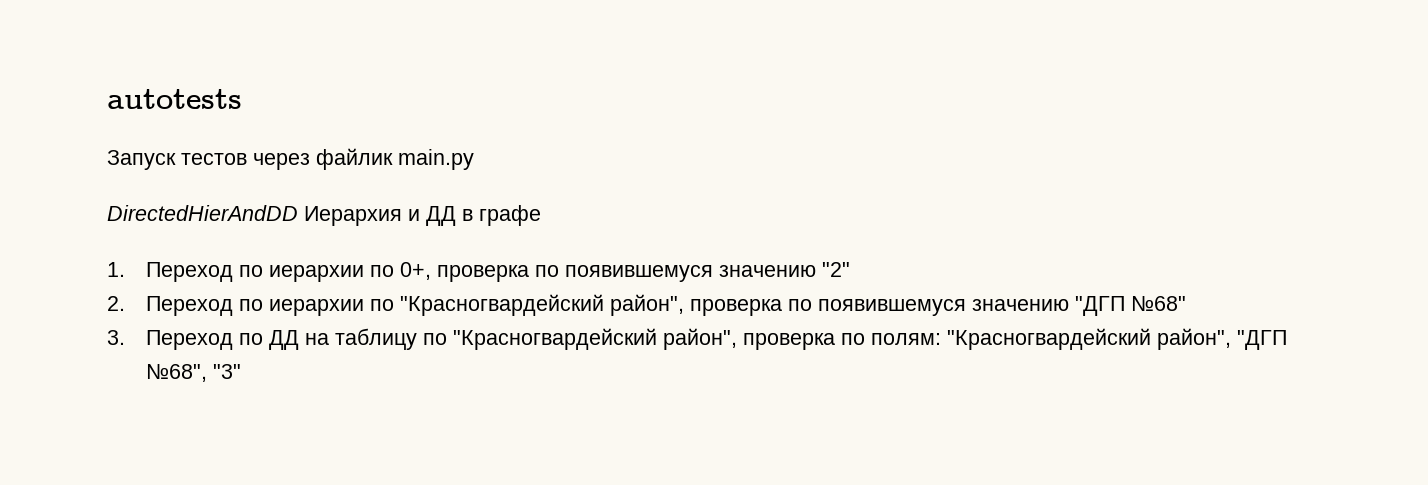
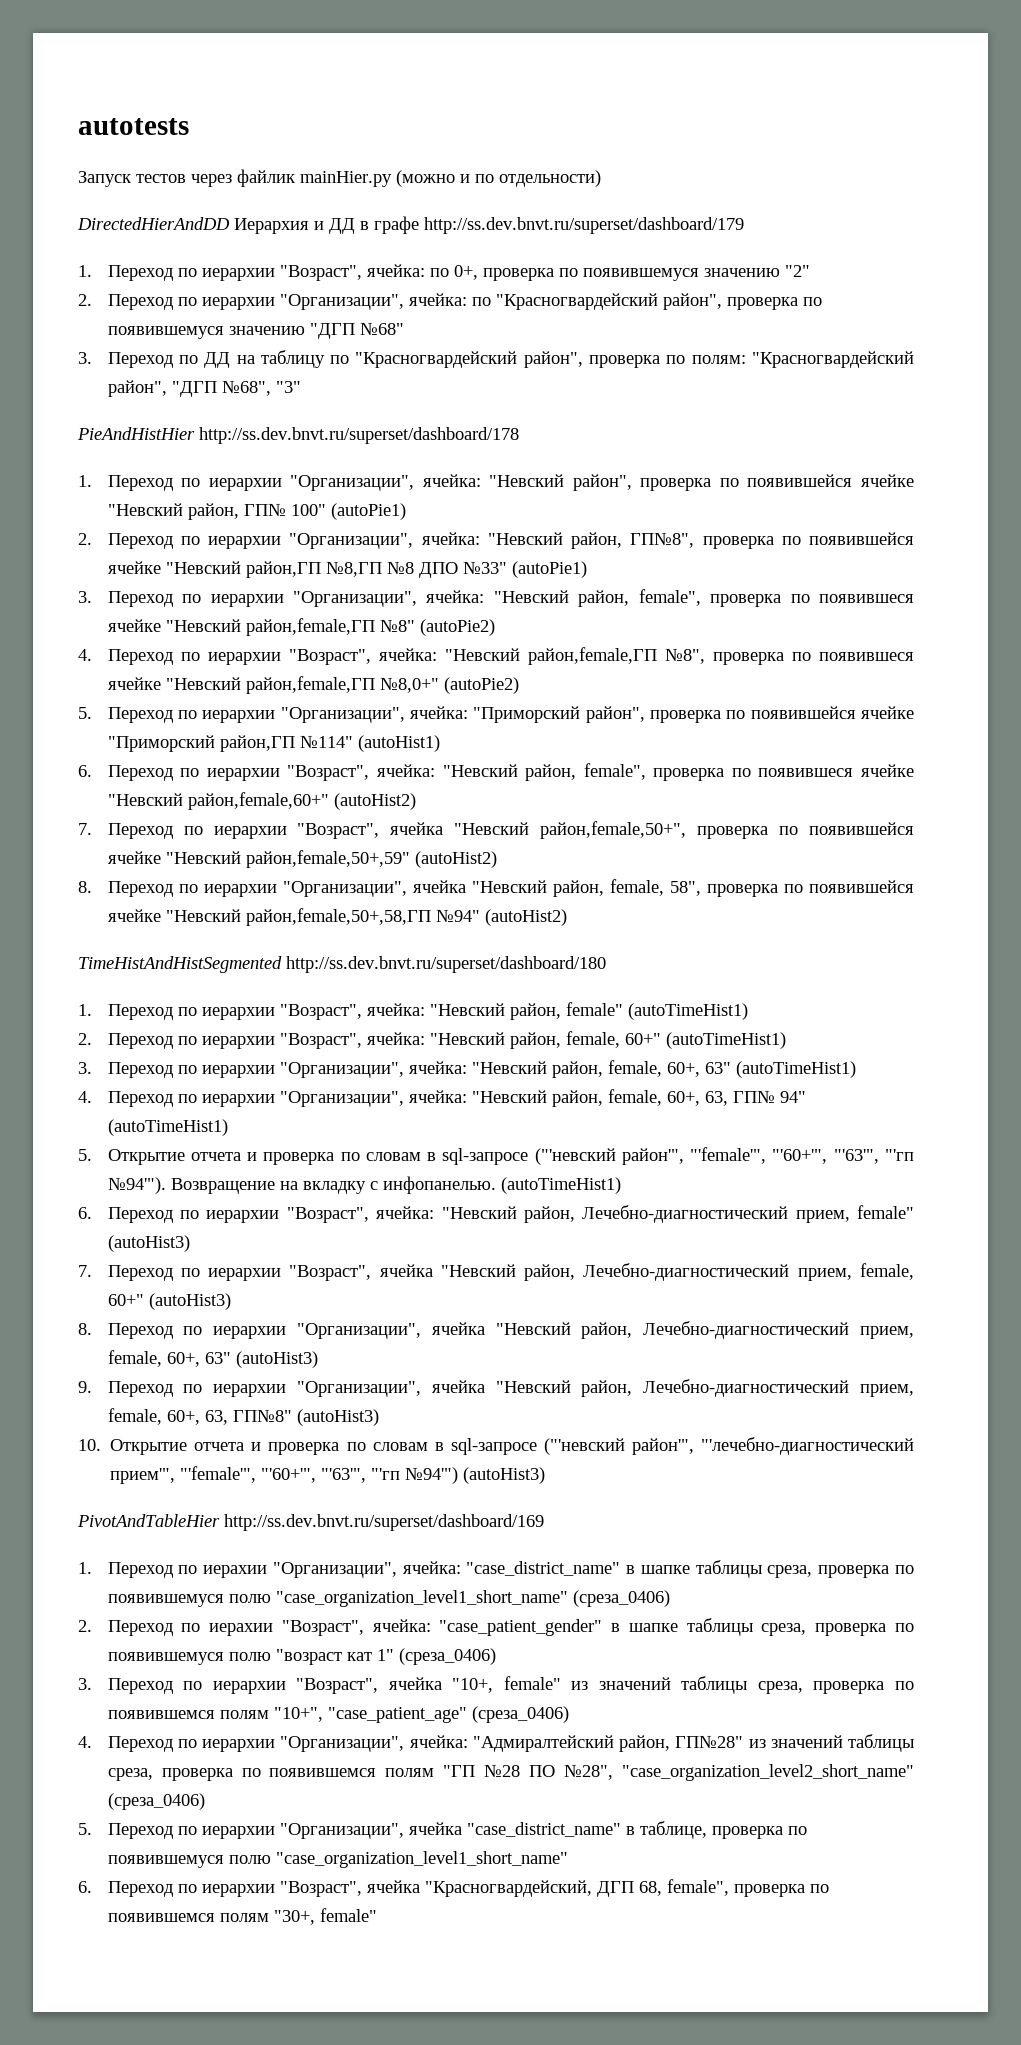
- Запуск тестов через файлик main.py
+ Запуск тестов через файлик mainHier.py (можно и по отдельности)
- DirectedHierAndDD Иерархия и ДД в графе
- 1. Переход по иерархии по 0+, проверка по появившемуся значению "2"
+ DirectedHierAndDD Иерархия и ДД в графе http://ss.dev.bnvt.ru/superset/dashboard/179
+ 1. Переход по иерархии "Возраст", ячейка: по 0+, проверка по появившемуся значению "2"
- 2. Переход по иерархии по "Красногвардейский район", проверка по появившемуся значению "ДГП №68"
+ 2. Переход по иерархии "Организации", ячейка: по "Красногвардейский район", проверка по появившемуся значению "ДГП №68"
+ PieAndHistHier http://ss.dev.bnvt.ru/superset/dashboard/178
+ 1. Переход по иерархии "Организации", ячейка: "Невский район", проверка по появившейся ячейке "Невский район, ГП№ 100" (autoPie1)
+ 2. Переход по иерархии "Организации", ячейка: "Невский район, ГП№8", проверка по появившейся ячейке "Невский район,ГП №8,ГП №8 ДПО №33" (autoPie1)
+ 3. Переход по иерархии "Организации", ячейка: "Невский район, female", проверка по появившеся ячейке "Невский район,female,ГП №8" (autoPie2)
+ 4. Переход по иерархии "Возраст", ячейка: "Невский район,female,ГП №8", проверка по появившеся ячейке "Невский район,female,ГП №8,0+" (autoPie2)
+ 5. Переход по иерархии "Организации", ячейка: "Приморский район", проверка по появившейся ячейке "Приморский район,ГП №114" (autoHist1)
+ 6. Переход по иерархии "Возраст", ячейка: "Невский район, female", проверка по появившеся ячейке "Невский район,female,60+" (autoHist2)
+ 7. Переход по иерархии "Возраст", ячейка "Невский район,female,50+", проверка по появившейся ячейке "Невский район,female,50+,59" (autoHist2)
+ 8. Переход по иерархии "Организации", ячейка "Невский район, female, 58", проверка по появившейся ячейке "Невский район,female,50+,58,ГП №94" (autoHist2)
+ TimeHistAndHistSegmented http://ss.dev.bnvt.ru/superset/dashboard/180
+ 1. Переход по иерархии "Возраст", ячейка: "Невский район, female" (autoTimeHist1)
+ 2. Переход по иерархии "Возраст", ячейка: "Невский район, female, 60+" (autoTimeHist1)
+ 3. Переход по иерархии "Организации", ячейка: "Невский район, female, 60+, 63" (autoTimeHist1)
+ 4. Переход по иерархии "Организации", ячейка: "Невский район, female, 60+, 63, ГП№ 94" (autoTimeHist1)
+ 5. Открытие отчета и проверка по словам в sql-запросе ("'невский район'", "'female'", "'60+'", "'63'", "'гп №94'"). Возвращение на вкладку с инфопанелью. (autoTimeHist1)
+ 6. Переход по иерархии "Возраст", ячейка: "Невский район, Лечебно-диагностический прием, female" (autoHist3)
+ 7. Переход по иерархии "Возраст", ячейка "Невский район, Лечебно-диагностический прием, female, 60+" (autoHist3)
+ 8. Переход по иерархии "Организации", ячейка "Невский район, Лечебно-диагностический прием, female, 60+, 63" (autoHist3)
+ 9. Переход по иерархии "Организации", ячейка "Невский район, Лечебно-диагностический прием, female, 60+, 63, ГП№8" (autoHist3)
+ 10. Открытие отчета и проверка по словам в sql-запросе ("'невский район'", "'лечебно-диагностический прием'", "'female'", "'60+'", "'63'", "'гп №94'") (autoHist3)
+ PivotAndTableHier http://ss.dev.bnvt.ru/superset/dashboard/169
+ 1. Переход по иерахии "Организации", ячейка: "case_district_name" в шапке таблицы среза, проверка по появившемуся полю "case_organization_level1_short_name" (среза_0406)
+ 2. Переход по иерахии "Возраст", ячейка: "case_patient_gender" в шапке таблицы среза, проверка по появившемуся полю "возраст кат 1" (среза_0406)
+ 3. Переход по иерархии "Возраст", ячейка "10+, female" из значений таблицы среза, проверка по появившемся полям "10+", "case_patient_age" (среза_0406)
+ 4. Переход по иерархии "Организации", ячейка: "Адмиралтейский район, ГП№28" из значений таблицы среза, проверка по появившемся полям "ГП №28 ПО №28", "case_organization_level2_short_name" (среза_0406)
+ 5. Переход по иерархии "Организации", ячейка "case_district_name" в таблице, проверка по появившемуся полю "case_organization_level1_short_name"
+ 6. Переход по иерархии "Возраст", ячейка "Красногвардейский, ДГП 68, female", проверка по появившемся полям "30+, female"

